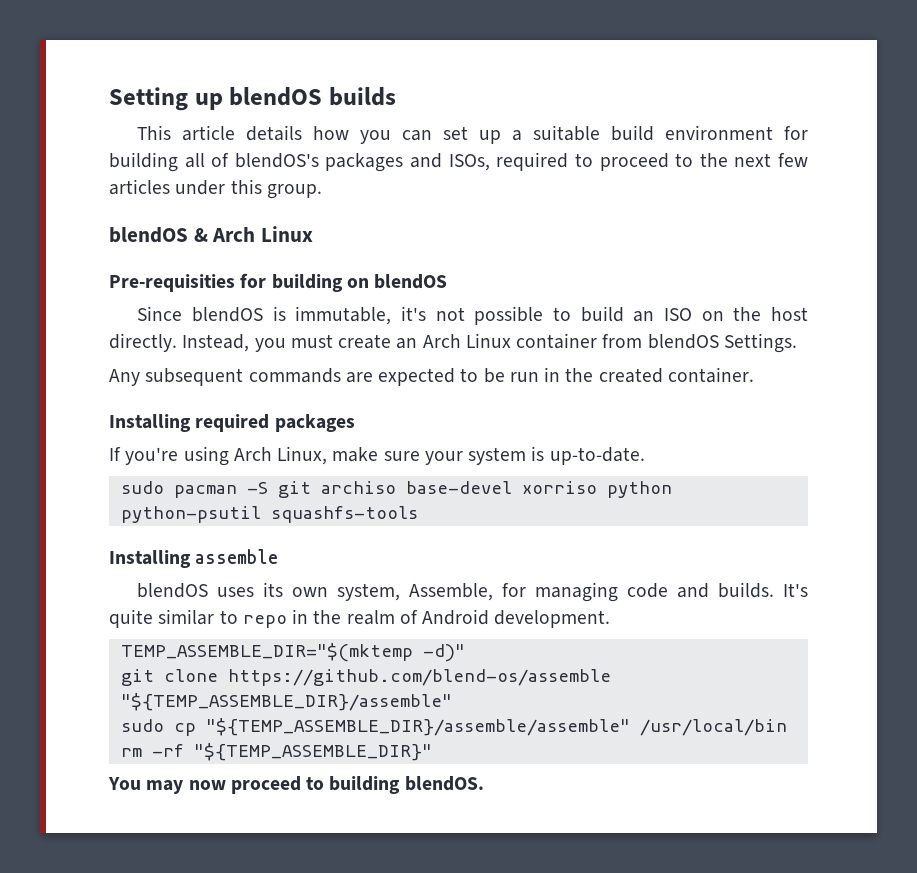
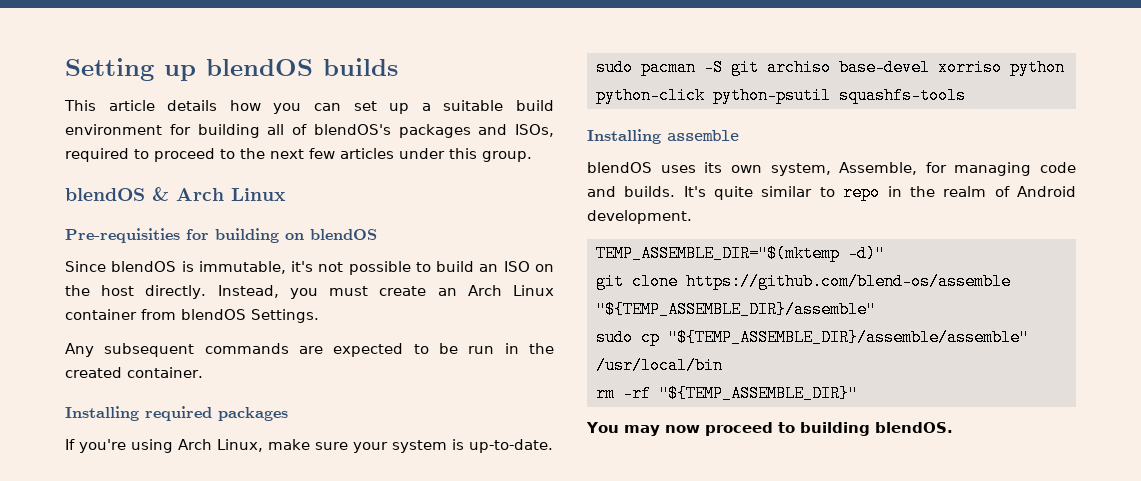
- sudo pacman -S git archiso base-devel xorriso python python-psutil squashfs-tools
+ sudo pacman -S git archiso base-devel xorriso python python-click python-psutil squashfs-tools

